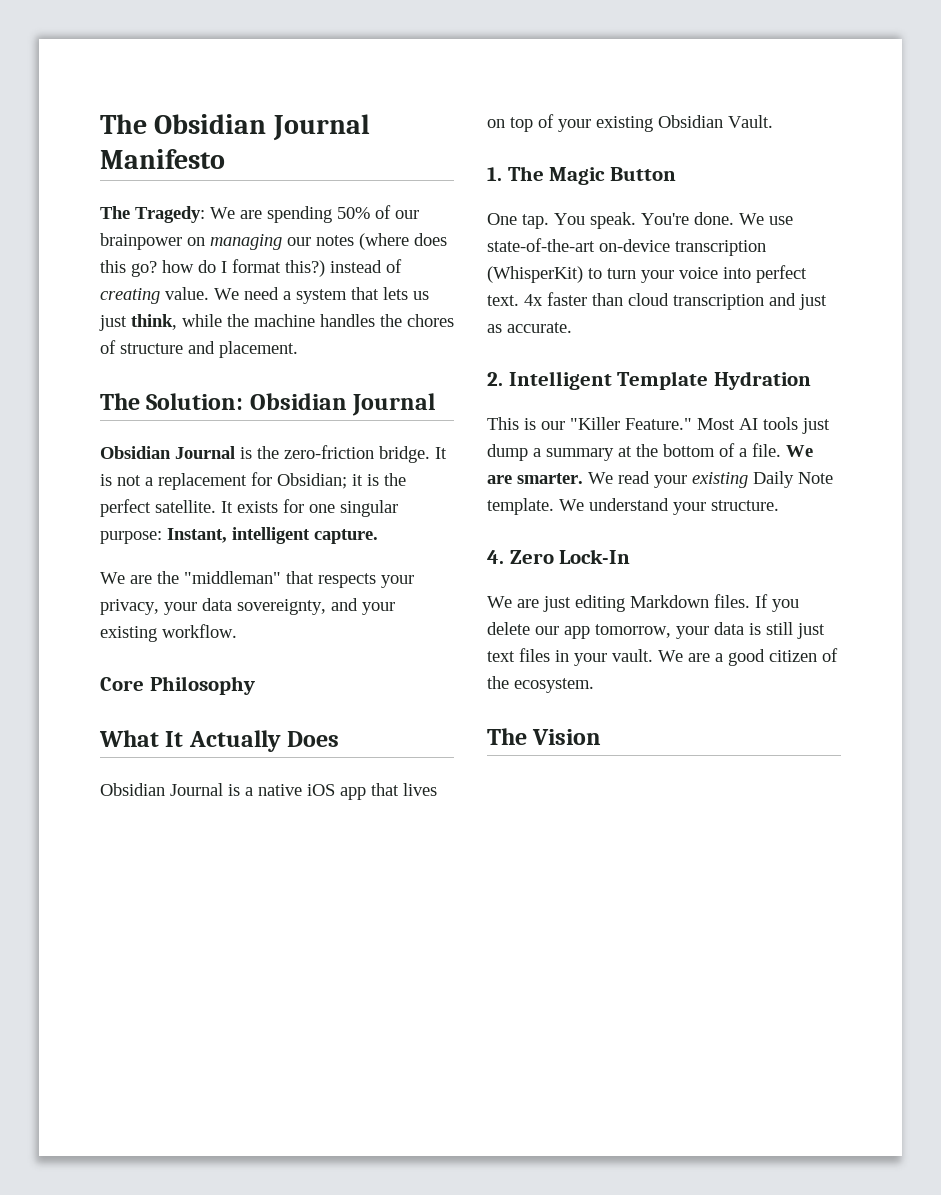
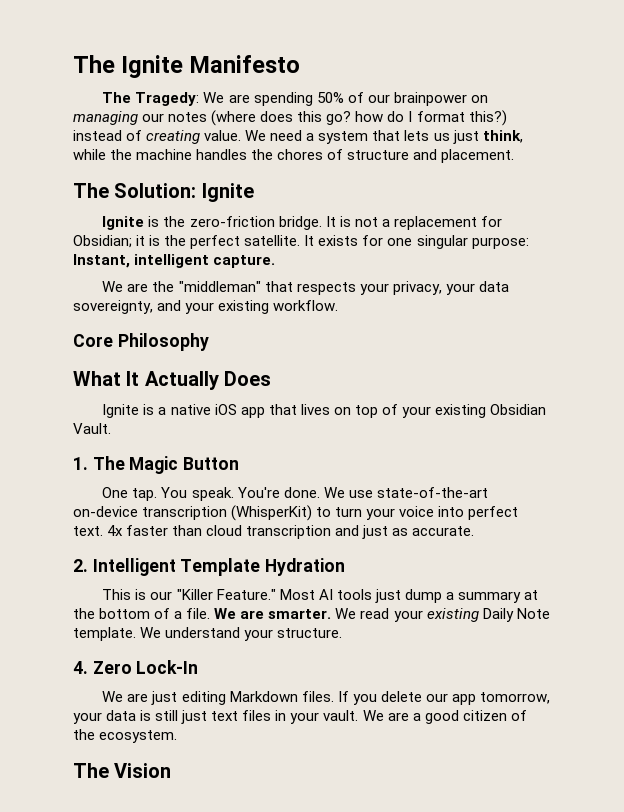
- The Obsidian Journal Manifesto
+ The Ignite Manifesto
- The Solution: Obsidian Journal
- Obsidian Journal is the zero-friction bridge.
+ The Solution: Ignite
+ Ignite is the zero-friction bridge.
- Obsidian Journal is a native iOS app that lives on top of your existing Obsidian Vault.
+ Ignite is a native iOS app that lives on top of your existing Obsidian Vault.

